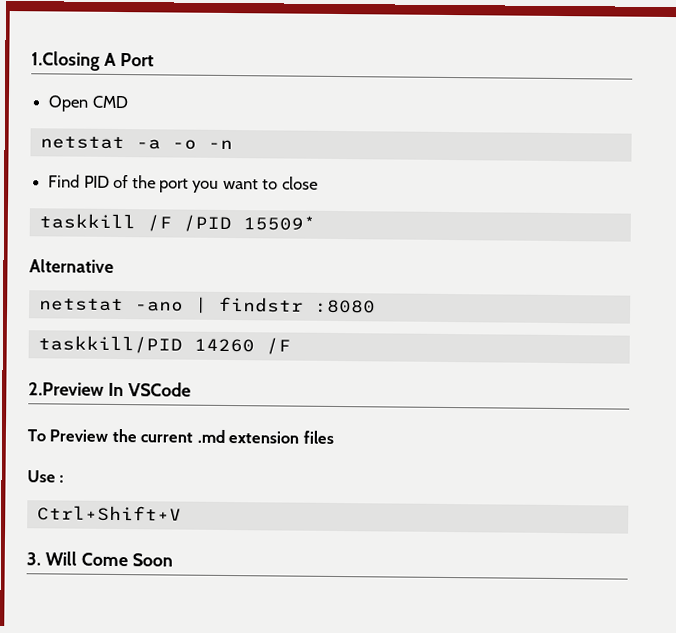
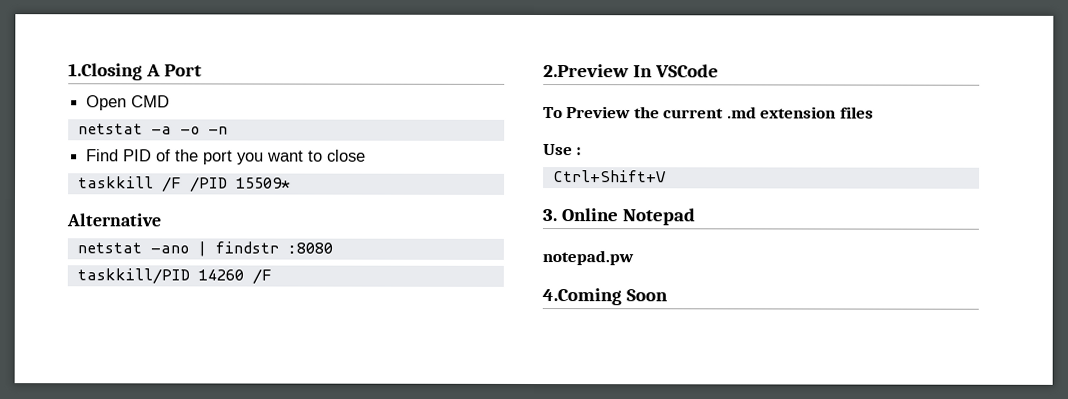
- 3. Will Come Soon
+ 3. Online Notepad
+ notepad.pw
+ 4.Coming Soon

